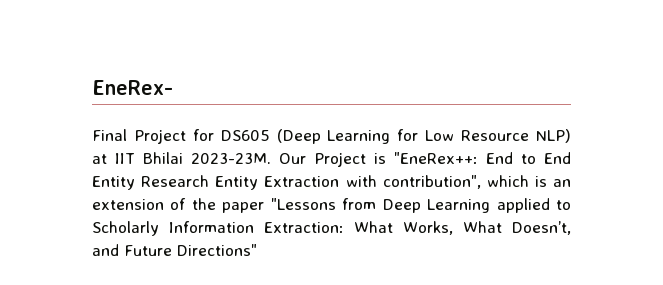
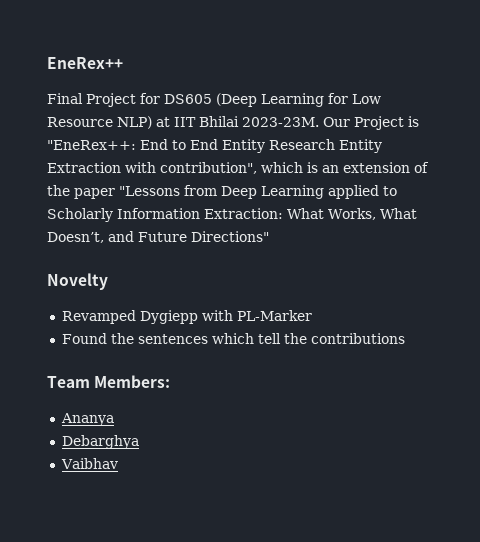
- EneRex-
+ EneRex++
+ Novelty
+ Revamped Dygiepp with PL-Marker
+ Found the sentences which tell the contributions
+ Team Members:
+ Ananya
+ Debarghya
+ Vaibhav

